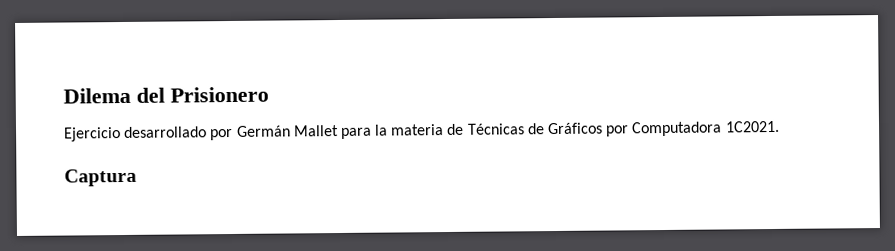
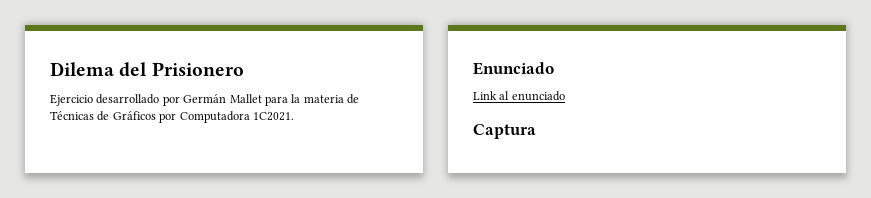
+ Enunciado
+ Link al enunciado

